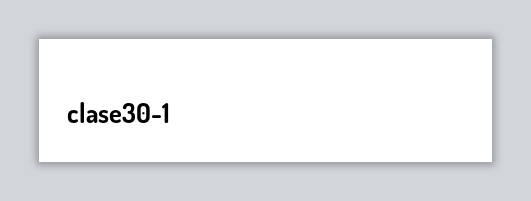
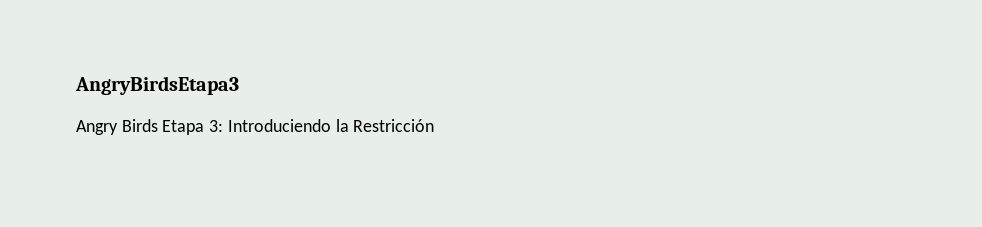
- clase30-1
+ AngryBirdsEtapa3
+ Angry Birds Etapa 3: Introduciendo la Restricción

